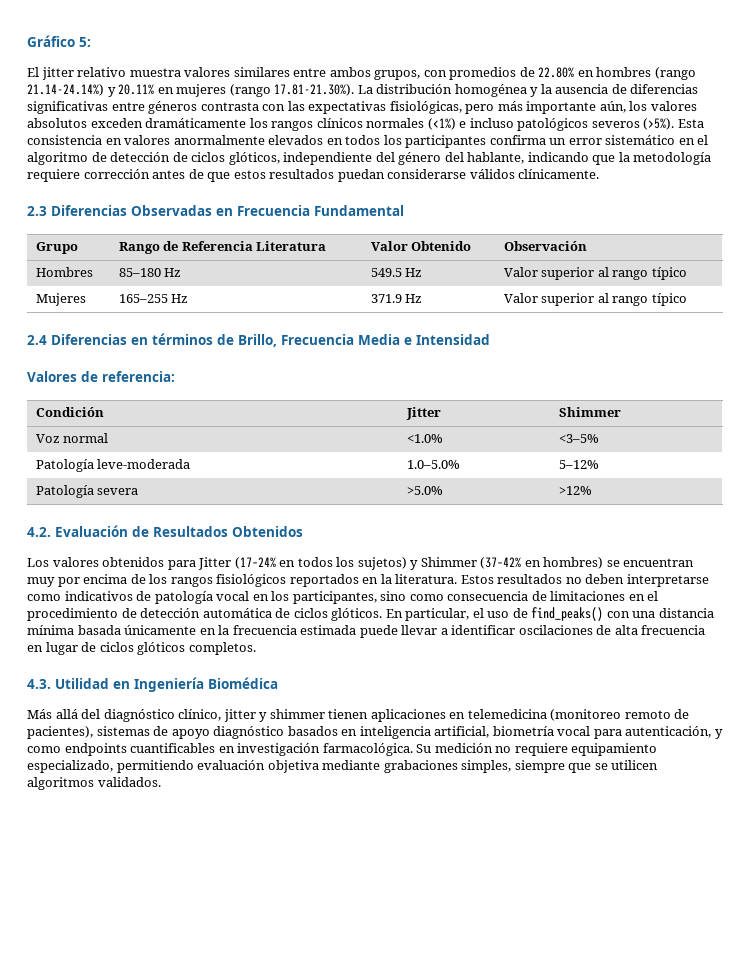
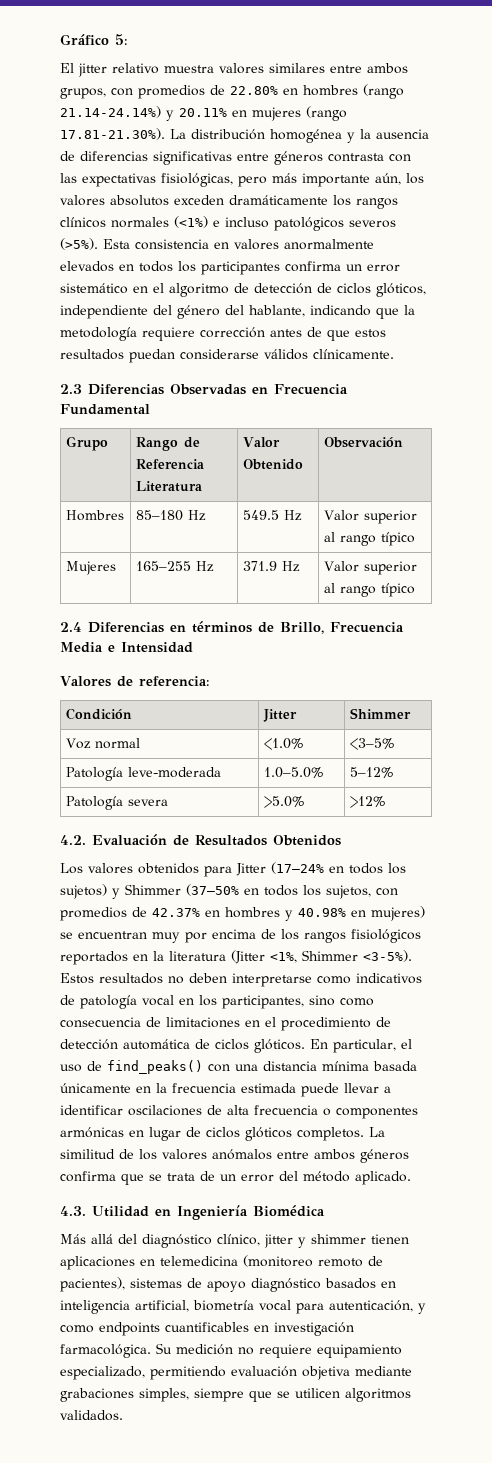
- Los valores obtenidos para Jitter (17–24% en todos los sujetos) y Shimmer (37–42% en hombres) se encuentran muy por encima de los rangos fisiológicos reportados en la literatura.
+ Los valores obtenidos para Jitter (17–24% en todos los sujetos) y Shimmer (37–50% en todos los sujetos, con promedios de 42.37% en hombres y 40.98% en mujeres) se encuentran muy por encima de los rangos fisiológicos reportados en la literatura (Jitter <1%, Shimmer <3-5%).
- En particular, el uso de find_peaks() con una distancia mínima basada únicamente en la frecuencia estimada puede llevar a identificar oscilaciones de alta frecuencia en lugar de ciclos glóticos completos.
+ En particular, el uso de find_peaks() con una distancia mínima basada únicamente en la frecuencia estimada puede llevar a identificar oscilaciones de alta frecuencia o componentes armónicas en lugar de ciclos glóticos completos. La similitud de los valores anómalos entre ambos géneros confirma que se trata de un error del método aplicado.

